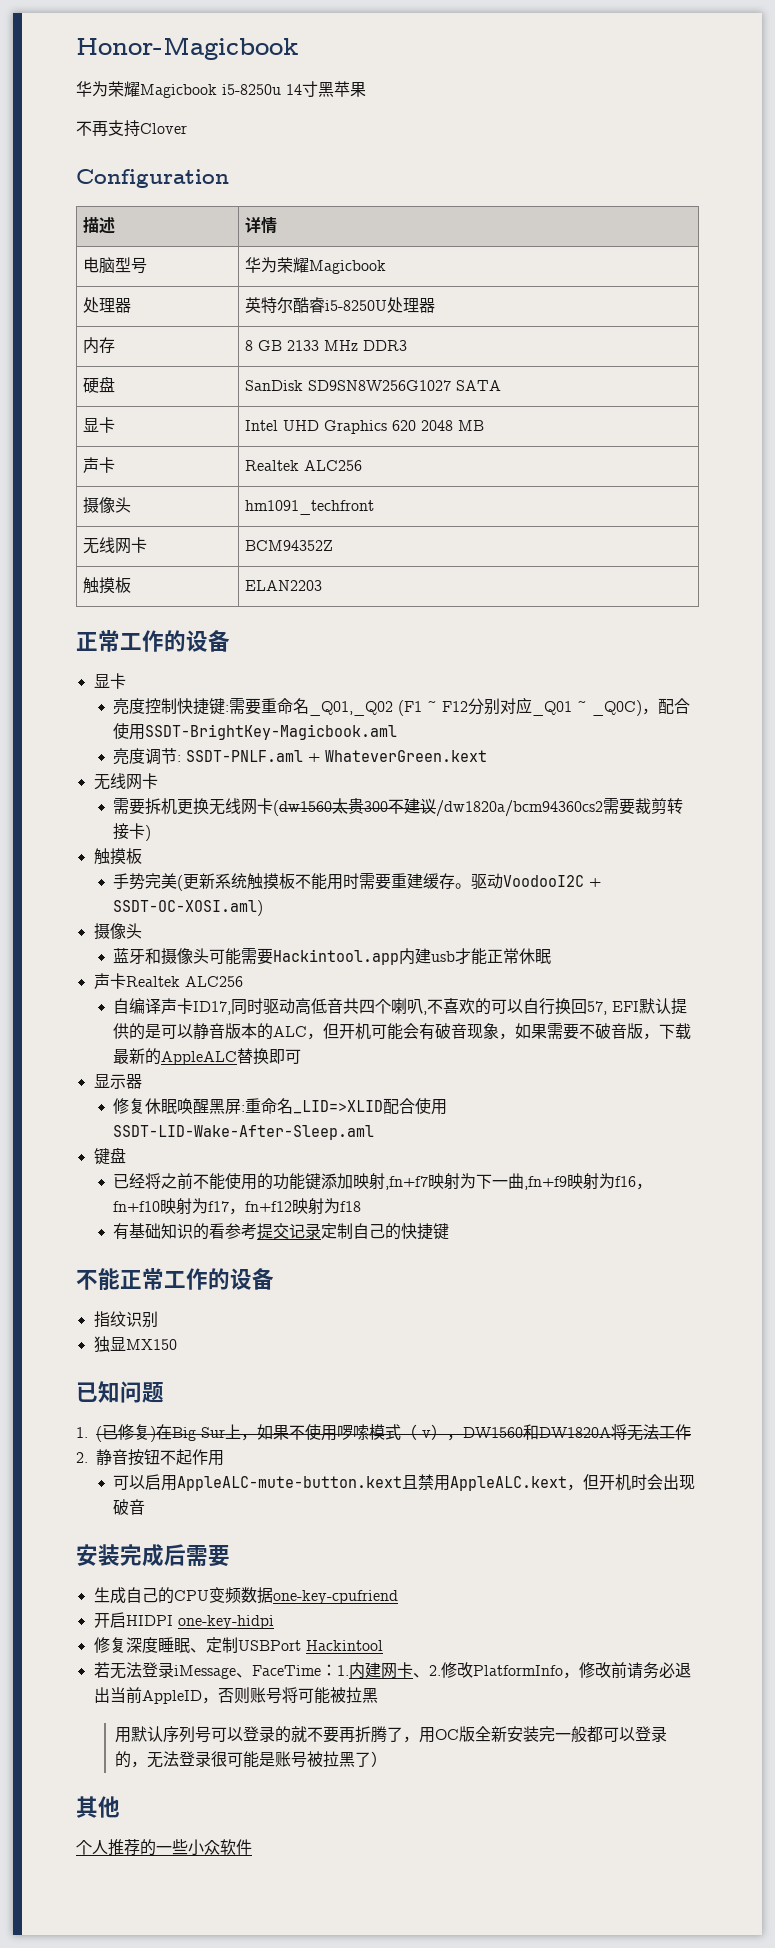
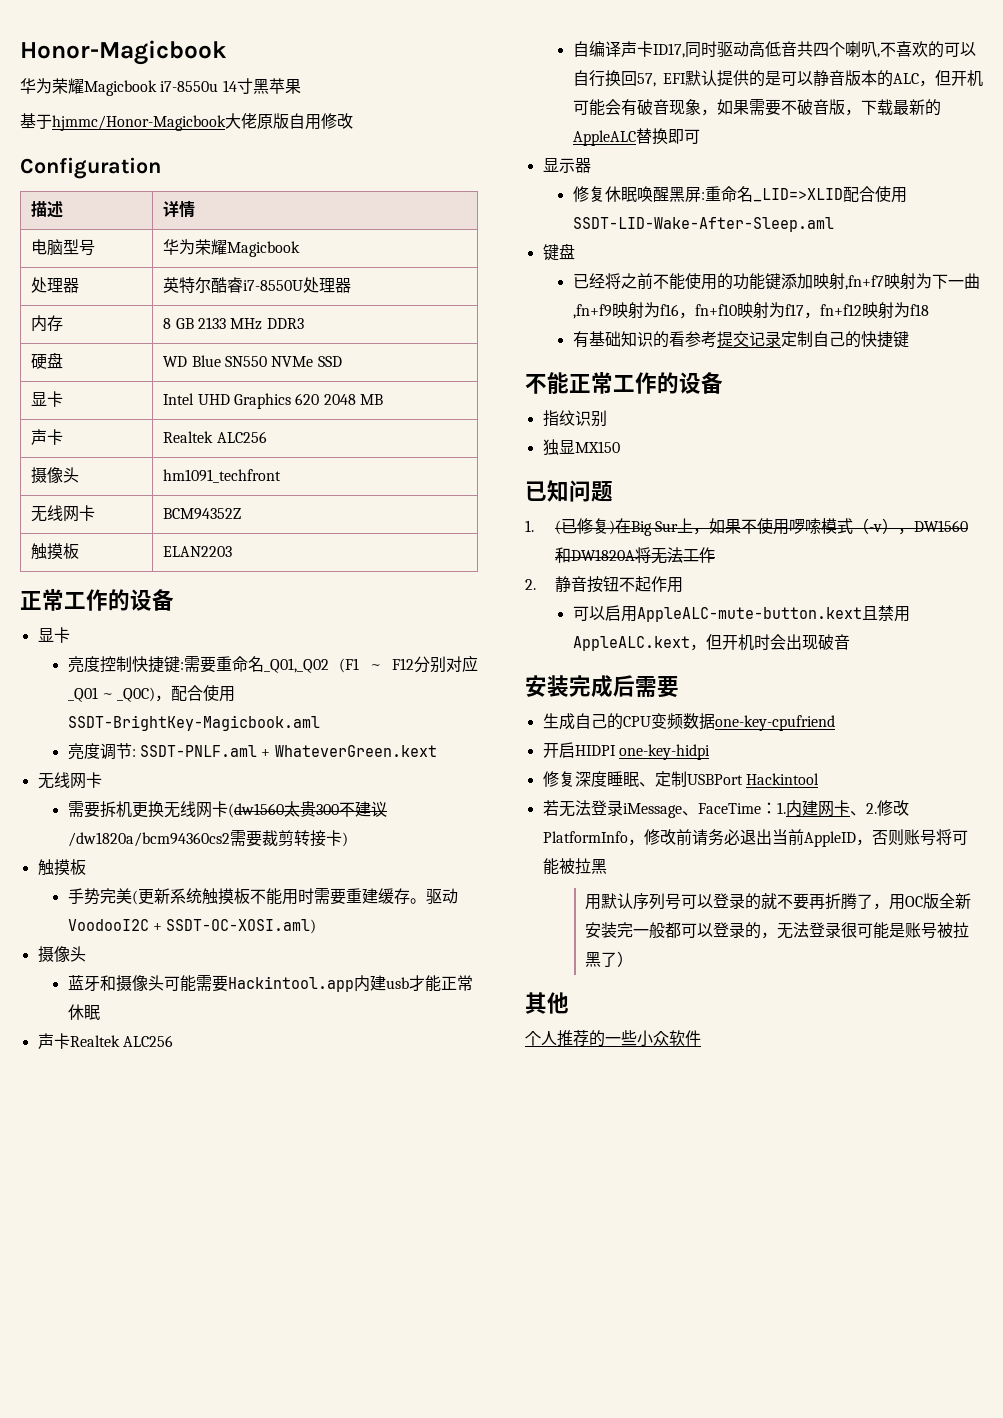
- 华为荣耀Magicbook i5-8250u 14寸黑苹果
+ 华为荣耀Magicbook i7-8550u 14寸黑苹果
- 不再支持Clover
+ 基于hjmmc/Honor-Magicbook大佬原版自用修改
- 处理器 | 英特尔酷睿i5-8250U处理器
+ 处理器 | 英特尔酷睿i7-8550U处理器
- 硬盘 | SanDisk SD9SN8W256G1027 SATA
+ 硬盘 | WD Blue SN550 NVMe SSD

